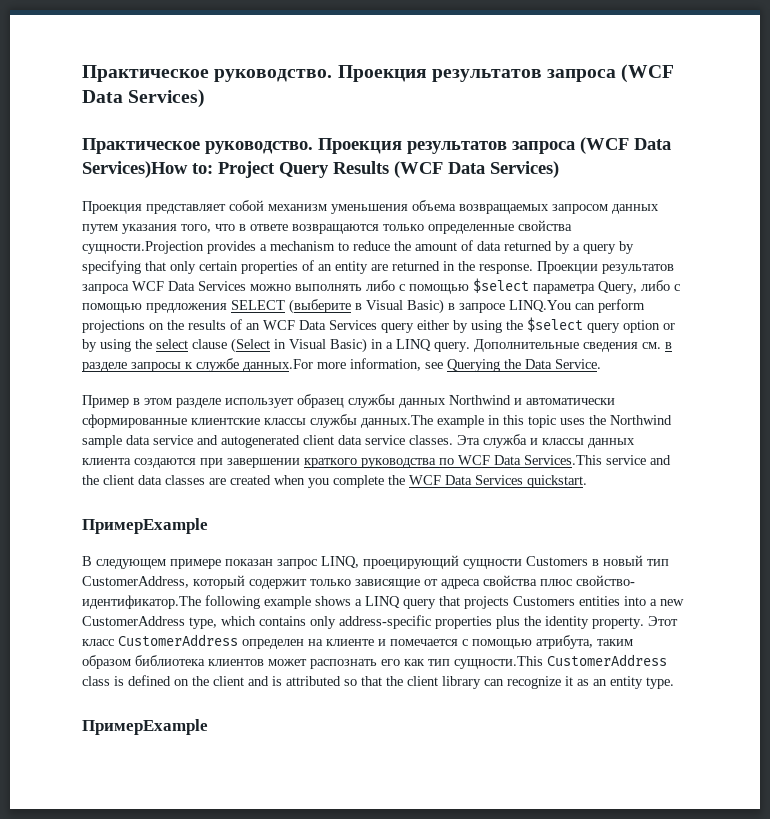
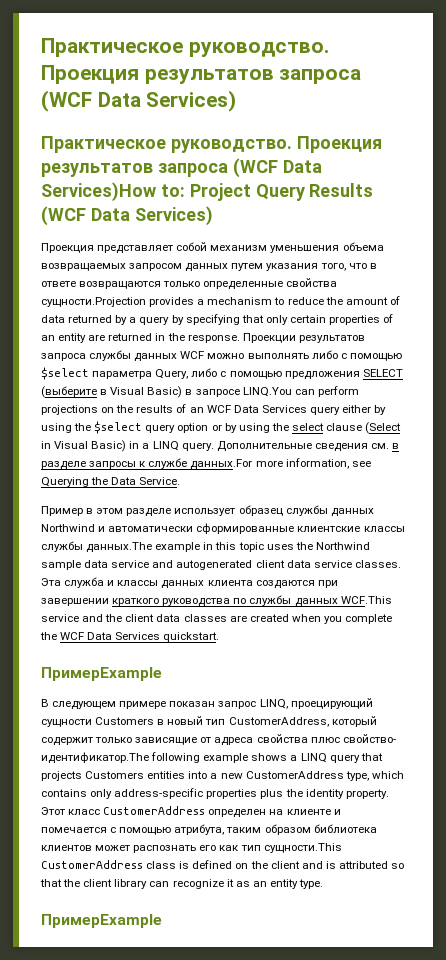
- Проекции результатов запроса WCF Data Services можно выполнять либо с помощью $select параметра Query, либо с помощью предложения SELECT (выберите в Visual Basic) в запросе LINQ.You can perform projections on the results of an WCF Data Services query either by using the $select query option or by using the select clause (Select in Visual Basic) in a LINQ query.
+ Проекции результатов запроса службы данных WCF можно выполнять либо с помощью $select параметра Query, либо с помощью предложения SELECT (выберите в Visual Basic) в запросе LINQ.You can perform projections on the results of an WCF Data Services query either by using the $select query option or by using the select clause (Select in Visual Basic) in a LINQ query.
- Эта служба и классы данных клиента создаются при завершении краткого руководства по WCF Data Services.This service and the client data classes are created when you complete the WCF Data Services quickstart.
+ Эта служба и классы данных клиента создаются при завершении краткого руководства по службы данных WCF.This service and the client data classes are created when you complete the WCF Data Services quickstart.

